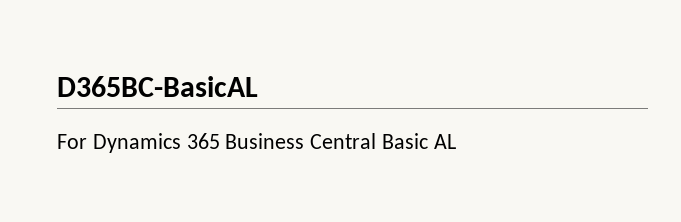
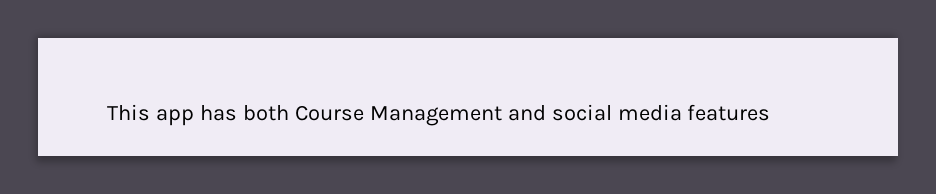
- D365BC-BasicAL
- For Dynamics 365 Business Central Basic AL
+ This app has both Course Management and social media features

